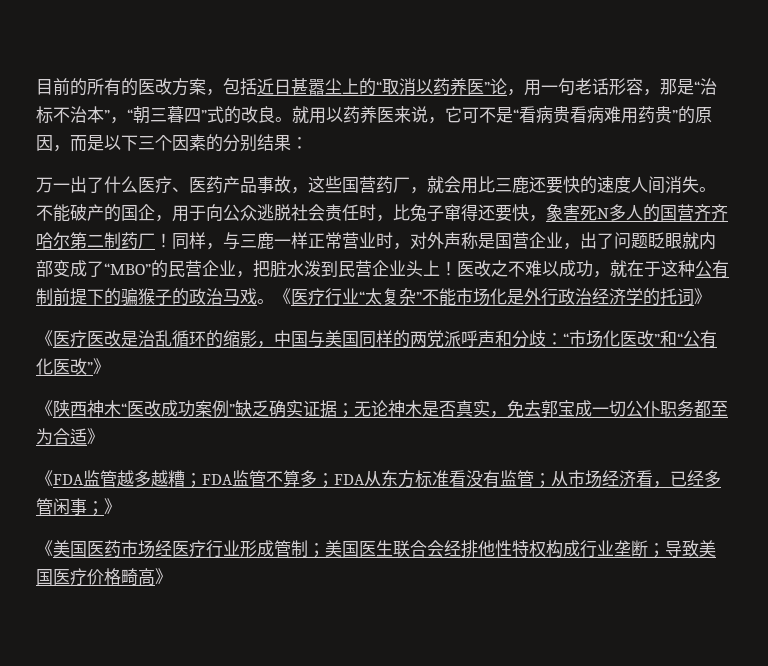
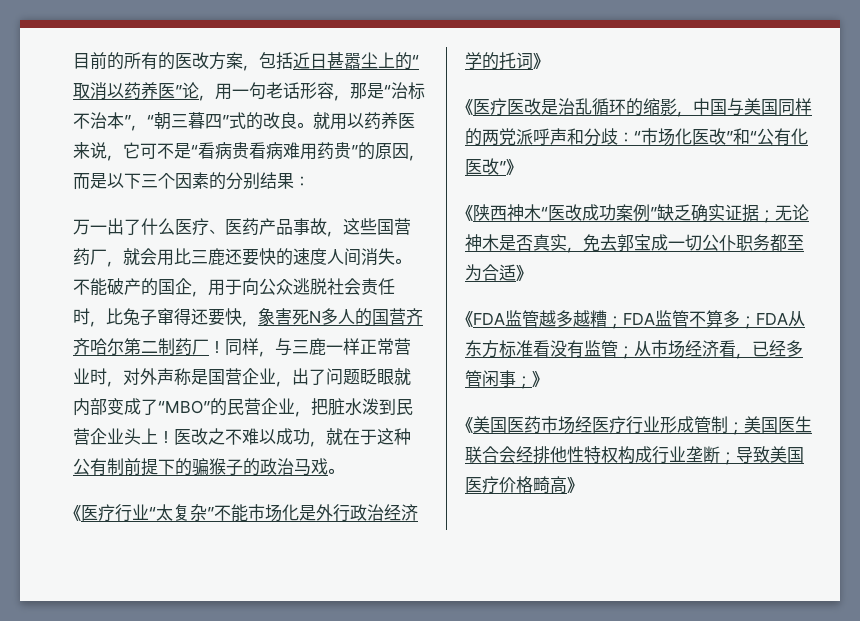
- 医改之不难以成功，就在于这种公有制前提下的骗猴子的政治马戏。《医疗行业“太复杂”不能市场化是外行政治经济学的托词》
+ 医改之不难以成功，就在于这种公有制前提下的骗猴子的政治马戏。
+ 《医疗行业“太复杂”不能市场化是外行政治经济学的托词》

